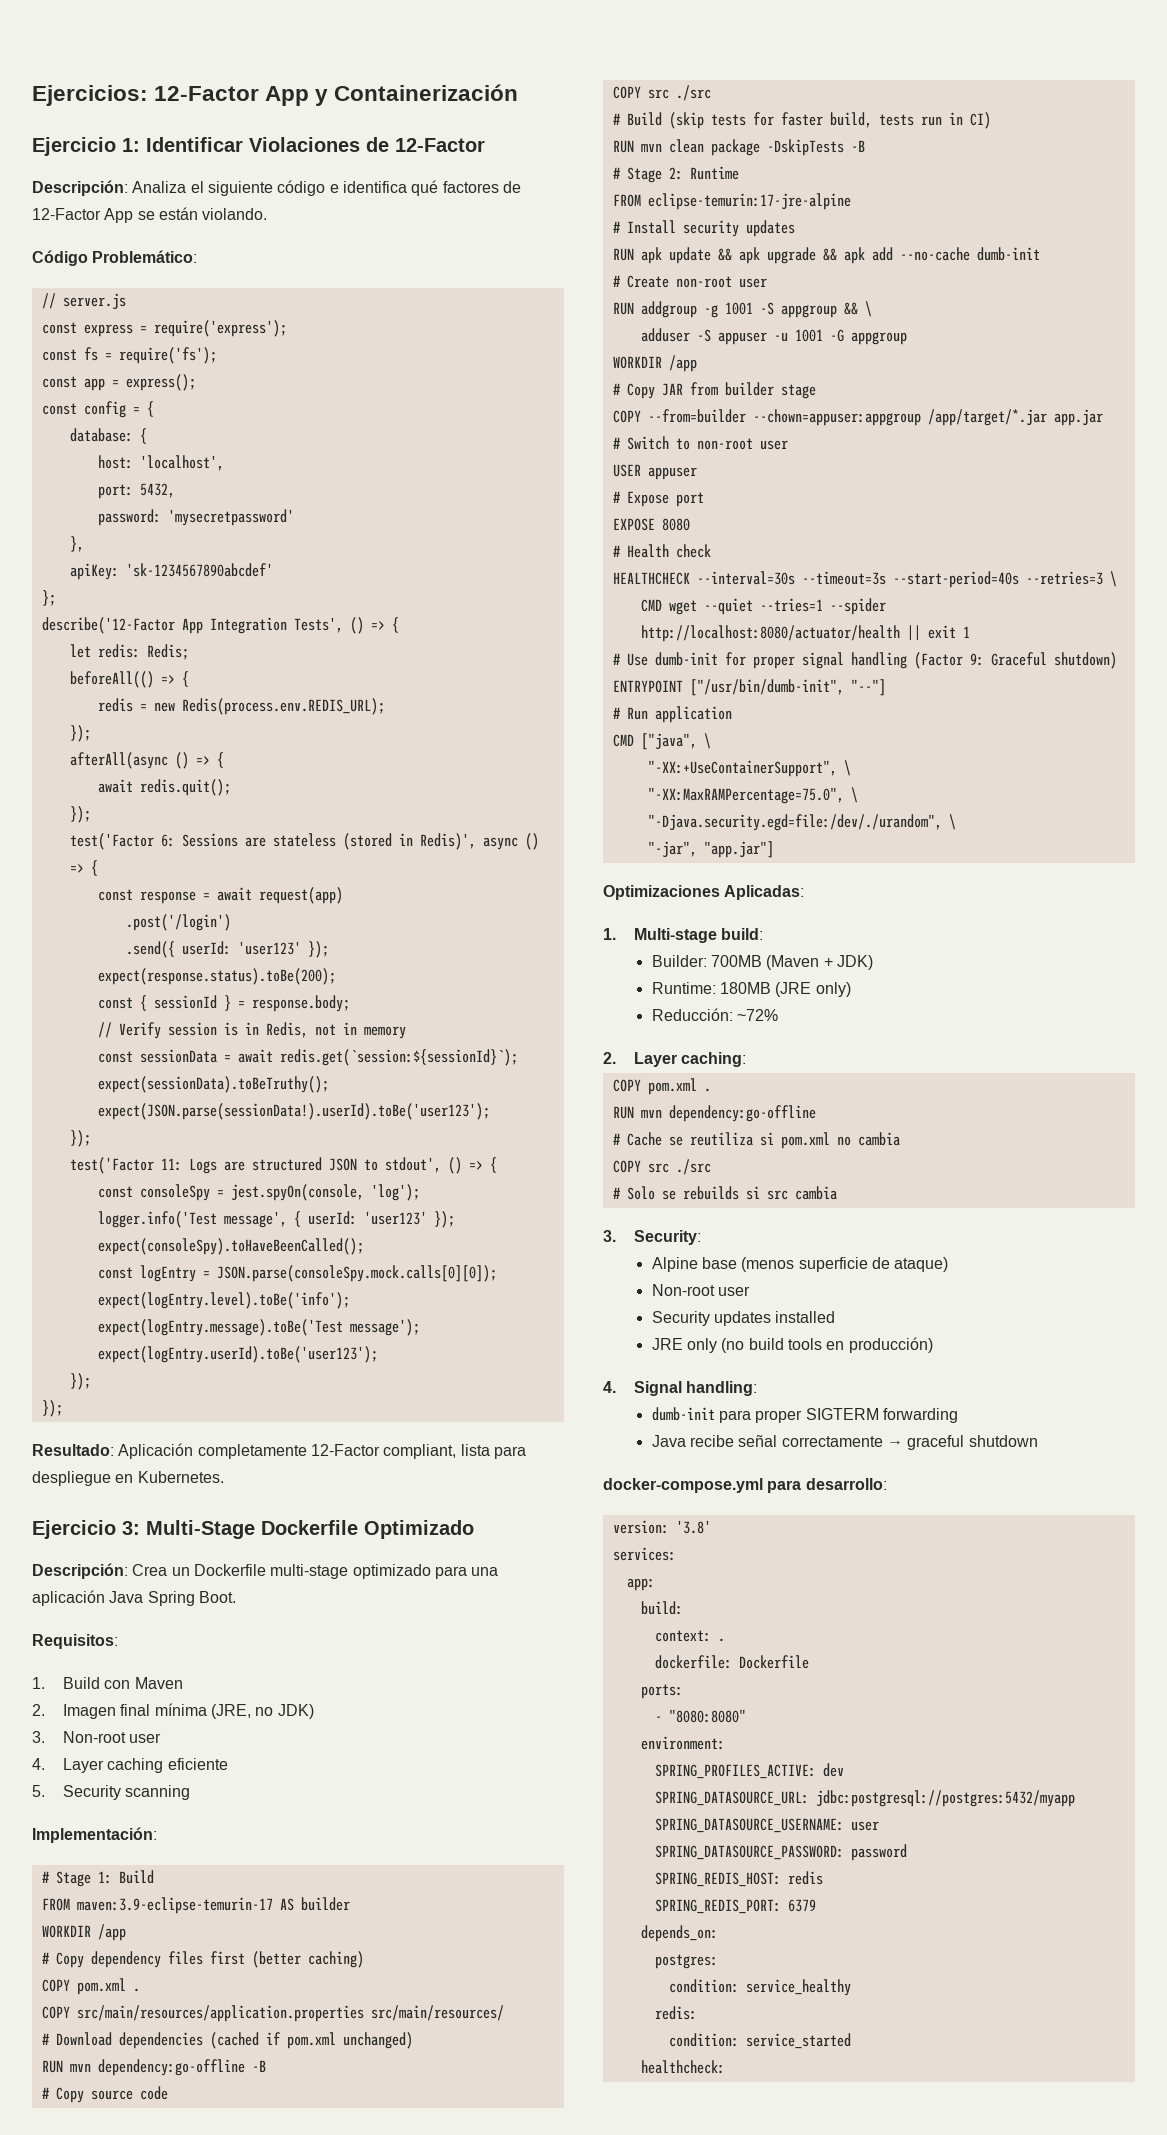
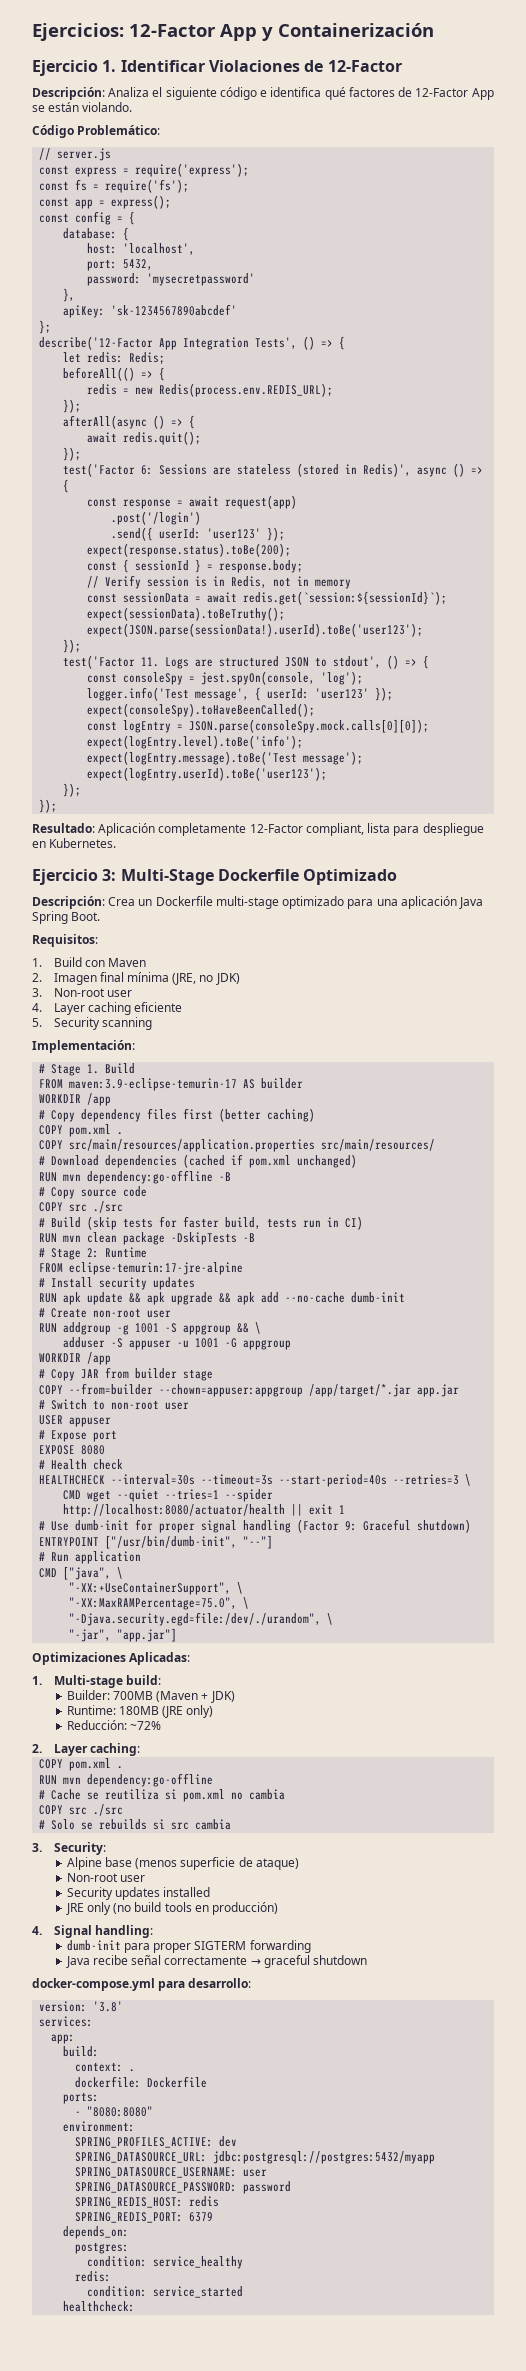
- Ejercicio 1: Identificar Violaciones de 12-Factor
+ Ejercicio 1. Identificar Violaciones de 12-Factor
- test('Factor 11: Logs are structured JSON to stdout', () => {
+ test('Factor 11. Logs are structured JSON to stdout', () => {
- # Stage 1: Build
+ # Stage 1. Build

